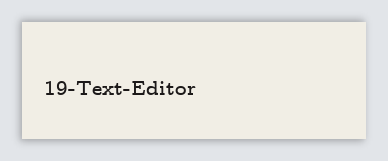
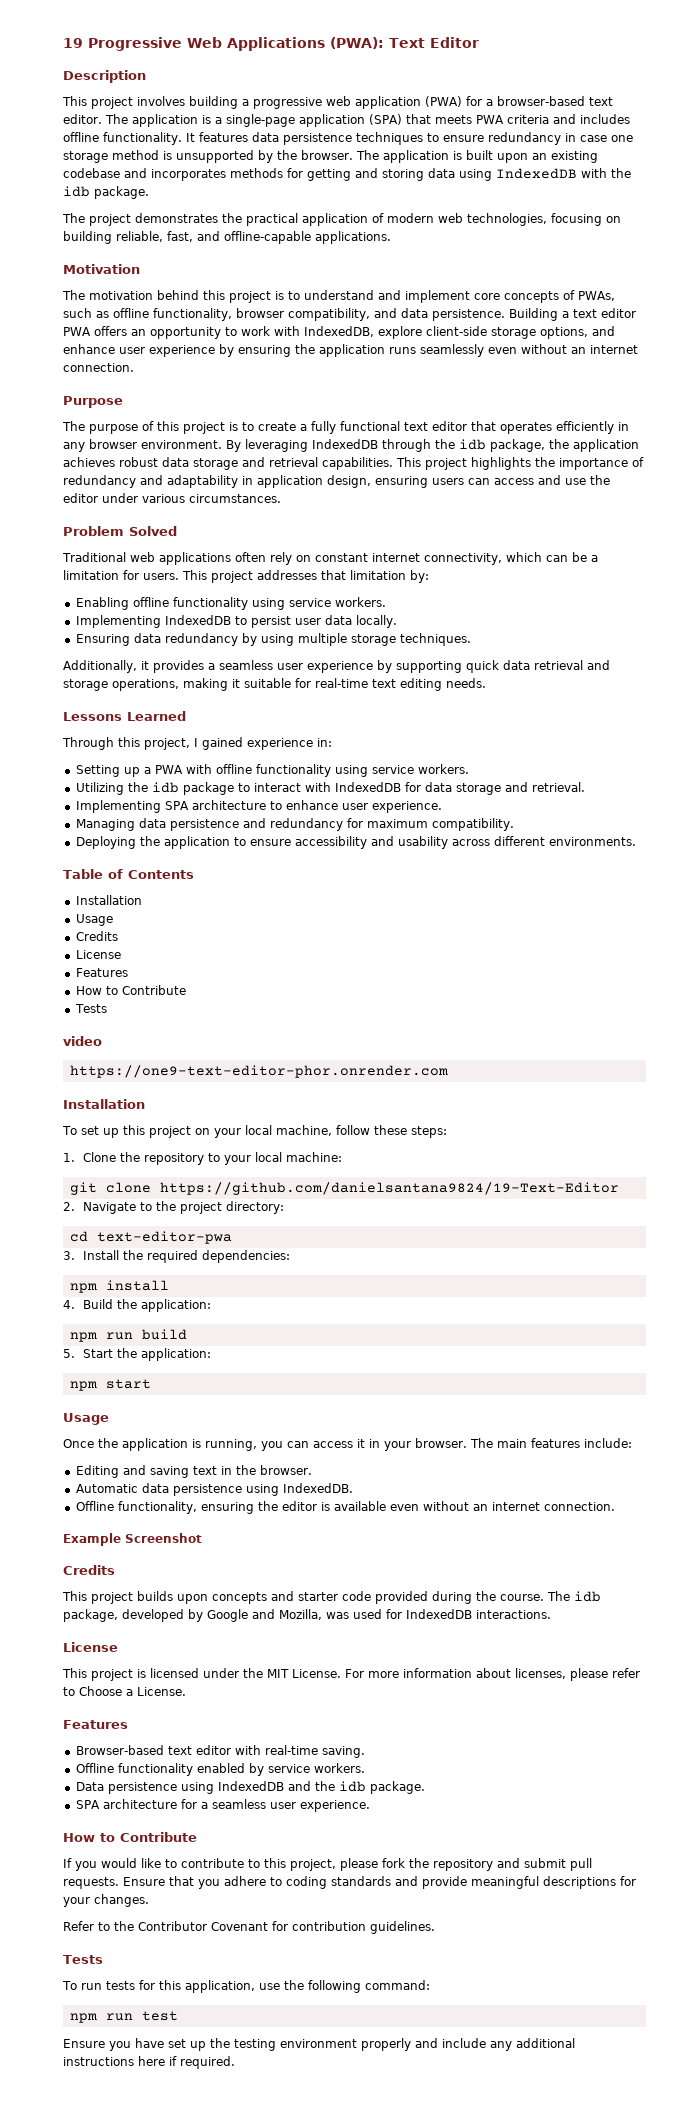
- 19-Text-Editor
+ 19 Progressive Web Applications (PWA): Text Editor
+ Description
+ This project involves building a progressive web application (PWA) for a browser-based text editor. The application is a single-page application (SPA) that meets PWA criteria and includes offline functionality. It features data persistence techniques to ensure redundancy in case one storage method is unsupported by the browser. The application is built upon an existing codebase and incorporates methods for getting and storing data using IndexedDB with the idb package.
+ The project demonstrates the practical application of modern web technologies, focusing on building reliable, fast, and offline-capable applications.
+ Motivation
+ The motivation behind this project is to understand and implement core concepts of PWAs, such as offline functionality, browser compatibility, and data persistence. Building a text editor PWA offers an opportunity to work with IndexedDB, explore client-side storage options, and enhance user experience by ensuring the application runs seamlessly even without an internet connection.
+ Purpose
+ The purpose of this project is to create a fully functional text editor that operates efficiently in any browser environment. By leveraging IndexedDB through the idb package, the application achieves robust data storage and retrieval capabilities. This project highlights the importance of redundancy and adaptability in application design, ensuring users can access and use the editor under various circumstances.
+ Problem Solved
+ Traditional web applications often rely on constant internet connectivity, which can be a limitation for users. This project addresses that limitation by:
+ Enabling offline functionality using service workers.
+ Implementing IndexedDB to persist user data locally.
+ Ensuring data redundancy by using multiple storage techniques.
+ Additionally, it provides a seamless user experience by supporting quick data retrieval and storage operations, making it suitable for real-time text editing needs.
+ Lessons Learned
+ Through this project, I gained experience in:
+ Setting up a PWA with offline functionality using service workers.
+ Utilizing the idb package to interact with IndexedDB for data storage and retrieval.
+ Implementing SPA architecture to enhance user experience.
+ Managing data persistence and redundancy for maximum compatibility.
+ Deploying the application to ensure accessibility and usability across different environments.
+ Table of Contents
+ Installation
+ Usage
+ Credits
+ License
+ Features
+ How to Contribute
+ Tests
+ video
+ https://one9-text-editor-phor.onrender.com
+ Installation
+ To set up this project on your local machine, follow these steps:
+ 1. Clone the repository to your local machine:
+ git clone https://github.com/danielsantana9824/19-Text-Editor
+ 2. Navigate to the project directory:
+ cd text-editor-pwa
+ 3. Install the required dependencies:
+ npm install
+ 4. Build the application:
+ npm run build
+ 5. Start the application:
+ npm start
+ Usage
+ Once the application is running, you can access it in your browser. The main features include:
+ Editing and saving text in the browser.
+ Automatic data persistence using IndexedDB.
+ Offline functionality, ensuring the editor is available even without an internet connection.
+ Example Screenshot
+ Credits
+ This project builds upon concepts and starter code provided during the course. The idb package, developed by Google and Mozilla, was used for IndexedDB interactions.
+ License
+ This project is licensed under the MIT License. For more information about licenses, please refer to Choose a License.
+ Features
+ Browser-based text editor with real-time saving.
+ Offline functionality enabled by service workers.
+ Data persistence using IndexedDB and the idb package.
+ SPA architecture for a seamless user experience.
+ How to Contribute
+ If you would like to contribute to this project, please fork the repository and submit pull requests. Ensure that you adhere to coding standards and provide meaningful descriptions for your changes.
+ Refer to the Contributor Covenant for contribution guidelines.
+ Tests
+ To run tests for this application, use the following command:
+ npm run test
+ Ensure you have set up the testing environment properly and include any additional instructions here if required.

